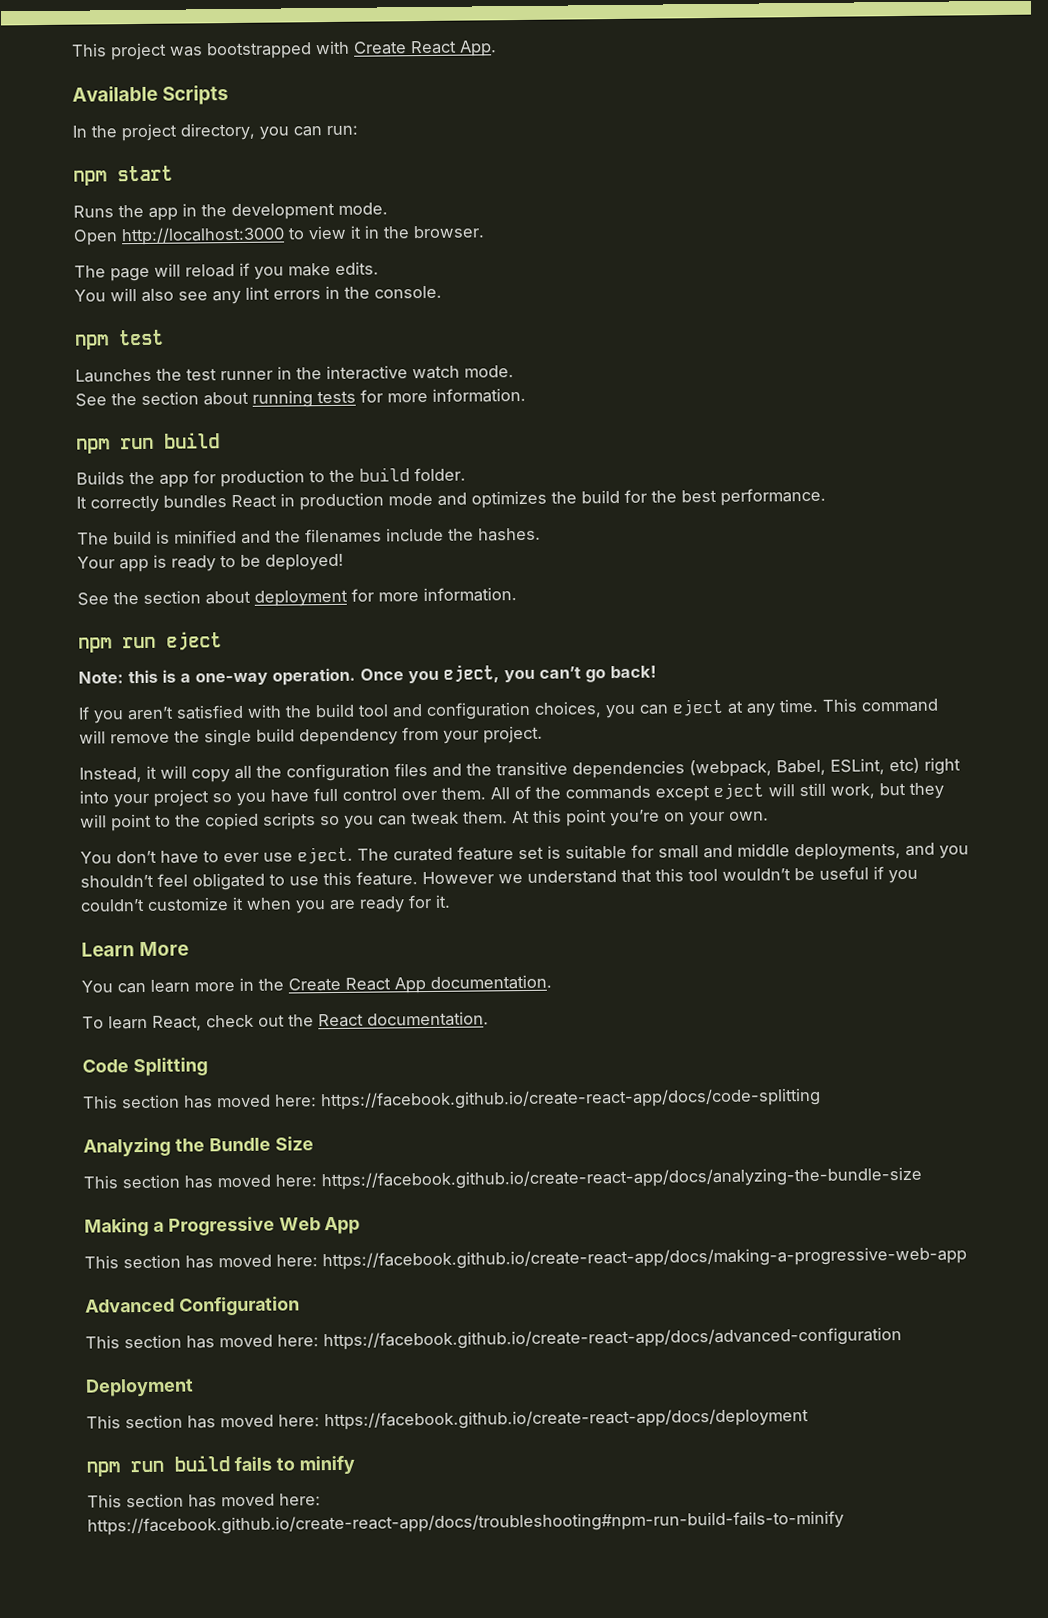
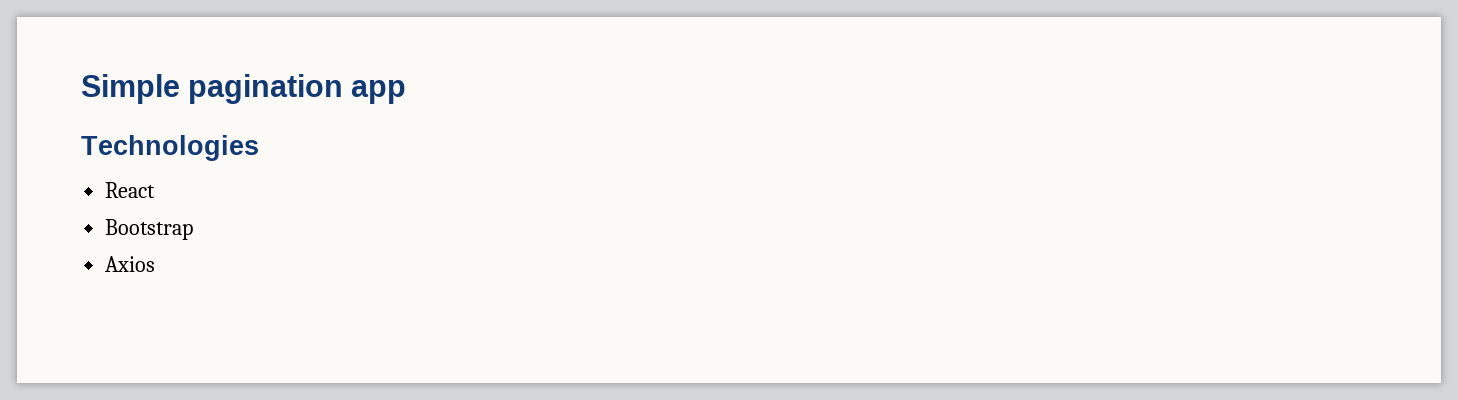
- This project was bootstrapped with Create React App.
- Available Scripts
- In the project directory, you can run:
- npm start
- Runs the app in the development mode.
- Open http://localhost:3000 to view it in the browser.
- The page will reload if you make edits.
- You will also see any lint errors in the console.
- npm test
- Launches the test runner in the interactive watch mode.
- See the section about running tests for more information.
- npm run build
- Builds the app for production to the build folder.
- It correctly bundles React in production mode and optimizes the build for the best performance.
- The build is minified and the filenames include the hashes.
- Your app is ready to be deployed!
- See the section about deployment for more information.
- npm run eject
- Note: this is a one-way operation. Once you eject, you can’t go back!
- If you aren’t satisfied with the build tool and configuration choices, you can eject at any time. This command will remove the single build dependency from your project.
- Instead, it will copy all the configuration files and the transitive dependencies (webpack, Babel, ESLint, etc) right into your project so you have full control over them. All of the commands except eject will still work, but they will point to the copied scripts so you can tweak them. At this point you’re on your own.
- You don’t have to ever use eject. The curated feature set is suitable for small and middle deployments, and you shouldn’t feel obligated to use this feature. However we understand that this tool wouldn’t be useful if you couldn’t customize it when you are ready for it.
- Learn More
- You can learn more in the Create React App documentation.
- To learn React, check out the React documentation.
- Code Splitting
- This section has moved here: https://facebook.github.io/create-react-app/docs/code-splitting
- Analyzing the Bundle Size
- This section has moved here: https://facebook.github.io/create-react-app/docs/analyzing-the-bundle-size
- Making a Progressive Web App
- This section has moved here: https://facebook.github.io/create-react-app/docs/making-a-progressive-web-app
- Advanced Configuration
- This section has moved here: https://facebook.github.io/create-react-app/docs/advanced-configuration
- Deployment
- This section has moved here: https://facebook.github.io/create-react-app/docs/deployment
- npm run build fails to minify
- This section has moved here: https://facebook.github.io/create-react-app/docs/troubleshooting#npm-run-build-fails-to-minify
+ Simple pagination app
+ Technologies
+ React
+ Bootstrap
+ Axios

